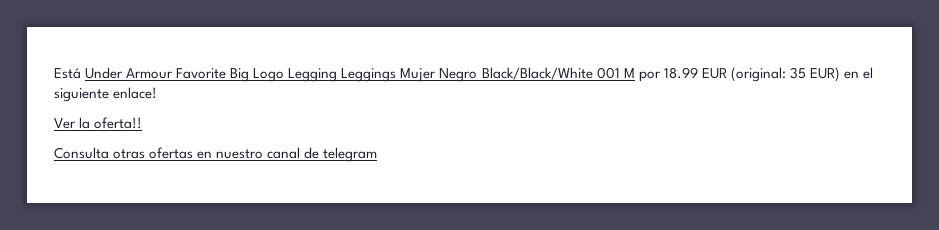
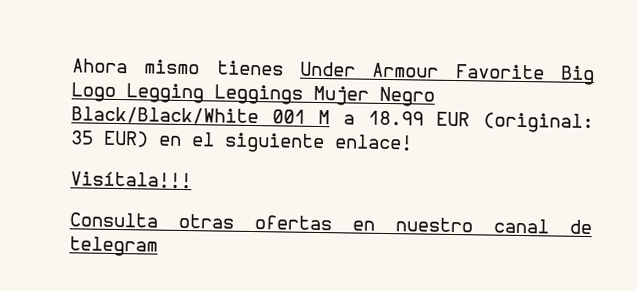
- Está Under Armour Favorite Big Logo Legging Leggings Mujer Negro Black/Black/White 001 M por 18.99 EUR (original: 35 EUR) en el siguiente enlace!
+ Ahora mismo tienes Under Armour Favorite Big Logo Legging Leggings Mujer Negro Black/Black/White 001 M a 18.99 EUR (original: 35 EUR) en el siguiente enlace!
- Ver la oferta!!
+ Visítala!!!

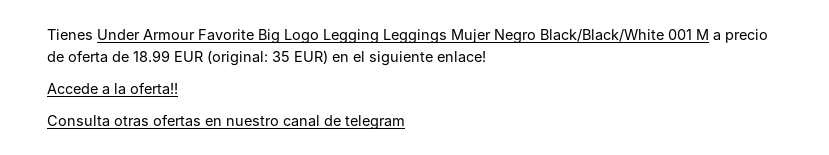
- Ahora mismo tienes Under Armour Favorite Big Logo Legging Leggings Mujer Negro Black/Black/White 001 M a 18.99 EUR (original: 35 EUR) en el siguiente enlace!
+ Tienes Under Armour Favorite Big Logo Legging Leggings Mujer Negro Black/Black/White 001 M a precio de oferta de 18.99 EUR (original: 35 EUR) en el siguiente enlace!
- Visítala!!!
+ Accede a la oferta!!

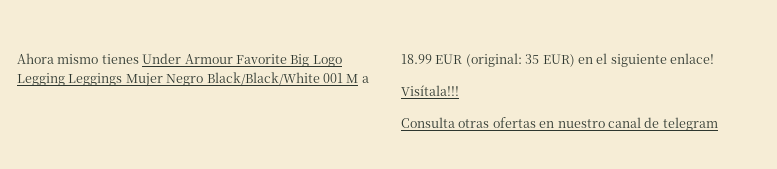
- Tienes Under Armour Favorite Big Logo Legging Leggings Mujer Negro Black/Black/White 001 M a precio de oferta de 18.99 EUR (original: 35 EUR) en el siguiente enlace!
+ Ahora mismo tienes Under Armour Favorite Big Logo Legging Leggings Mujer Negro Black/Black/White 001 M a 18.99 EUR (original: 35 EUR) en el siguiente enlace!
- Accede a la oferta!!
+ Visítala!!!

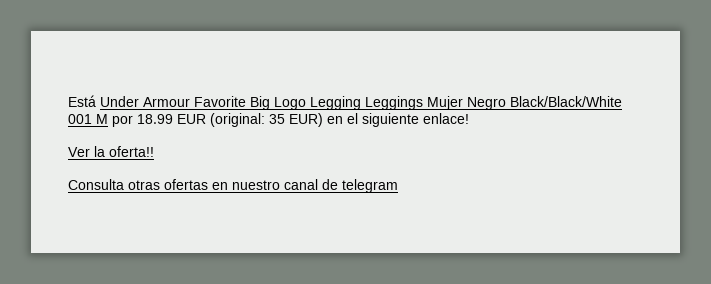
- Ahora mismo tienes Under Armour Favorite Big Logo Legging Leggings Mujer Negro Black/Black/White 001 M a 18.99 EUR (original: 35 EUR) en el siguiente enlace!
+ Está Under Armour Favorite Big Logo Legging Leggings Mujer Negro Black/Black/White 001 M por 18.99 EUR (original: 35 EUR) en el siguiente enlace!
- Visítala!!!
+ Ver la oferta!!

